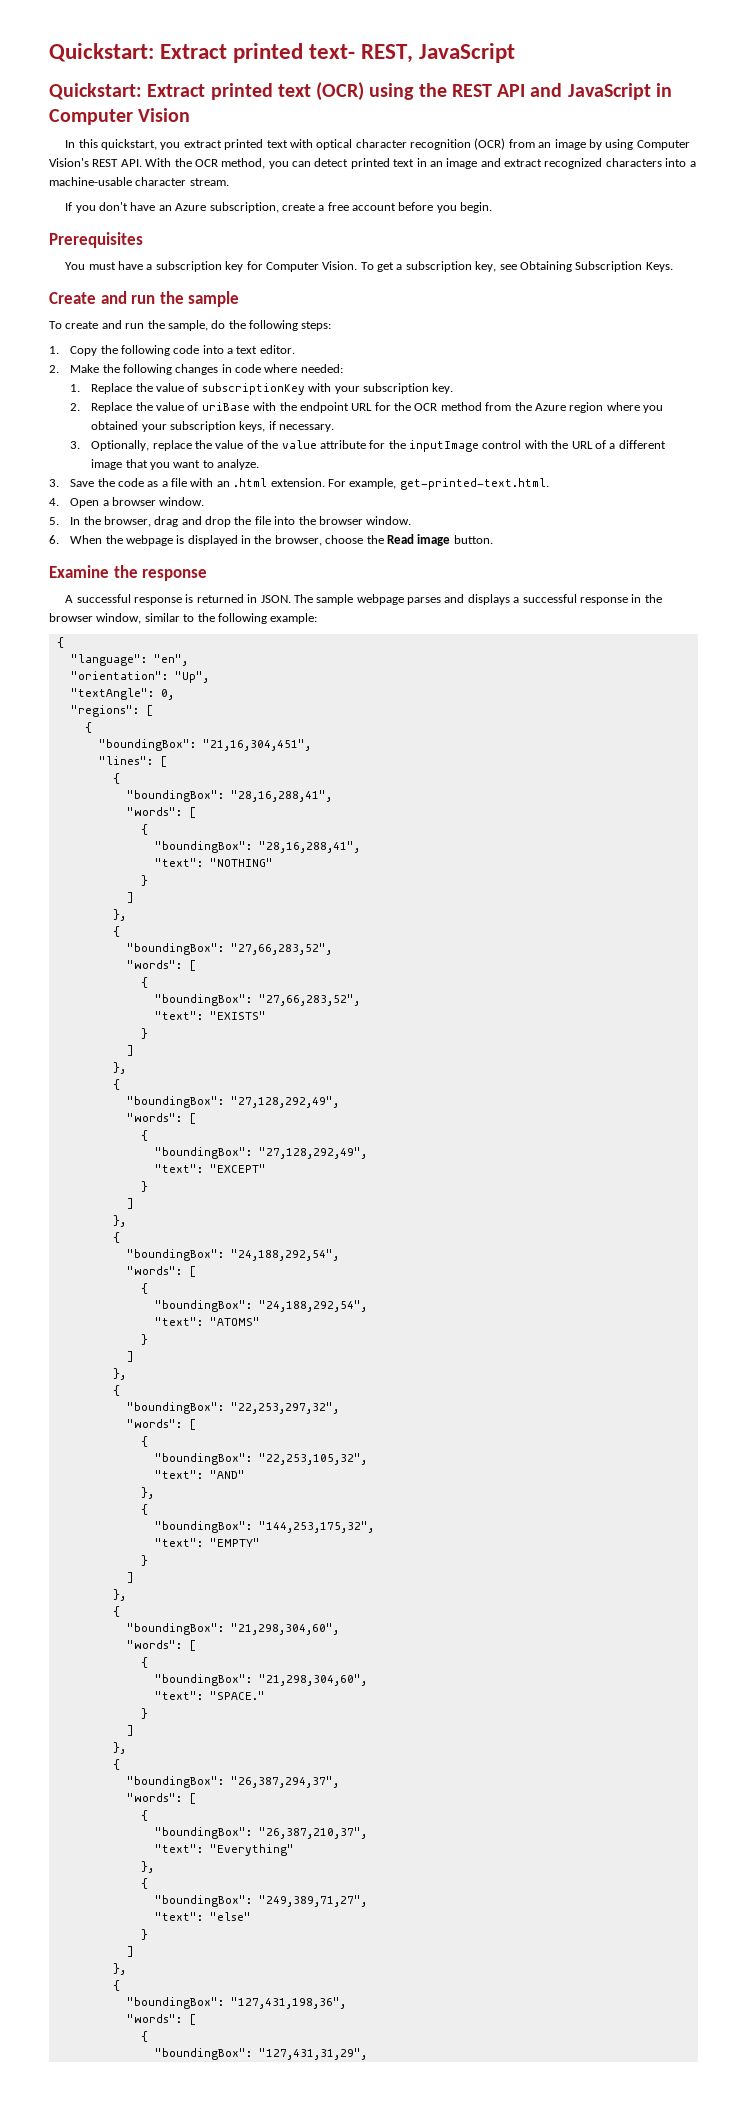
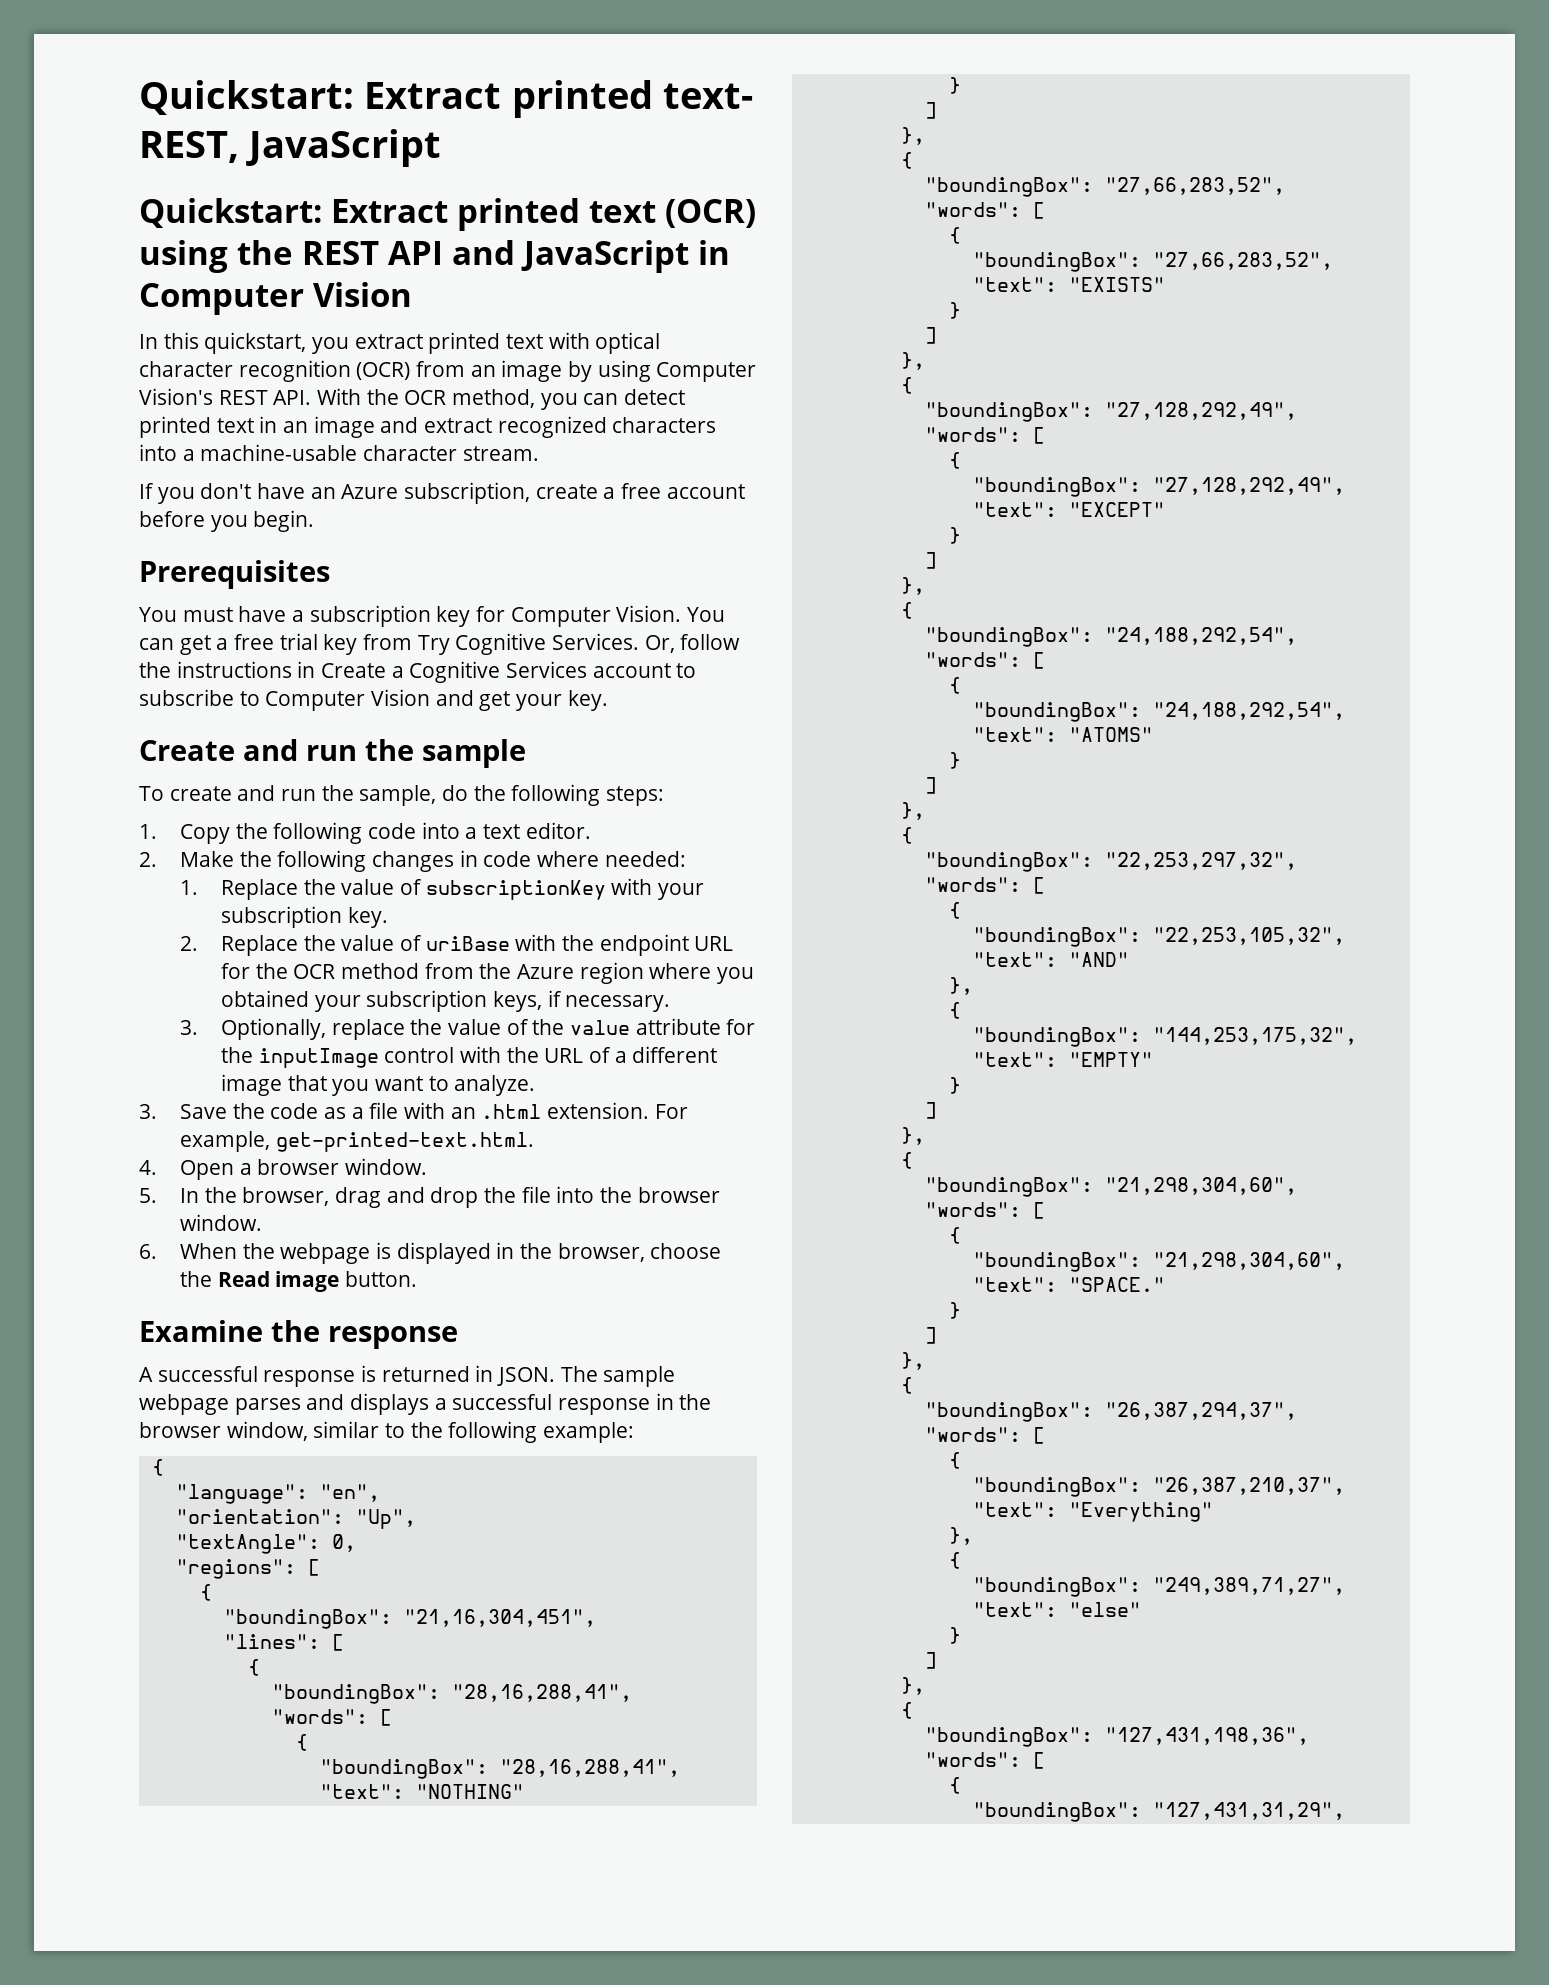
- To get a subscription key, see Obtaining Subscription Keys.
+ You can get a free trial key from Try Cognitive Services. Or, follow the instructions in Create a Cognitive Services account to subscribe to Computer Vision and get your key.

